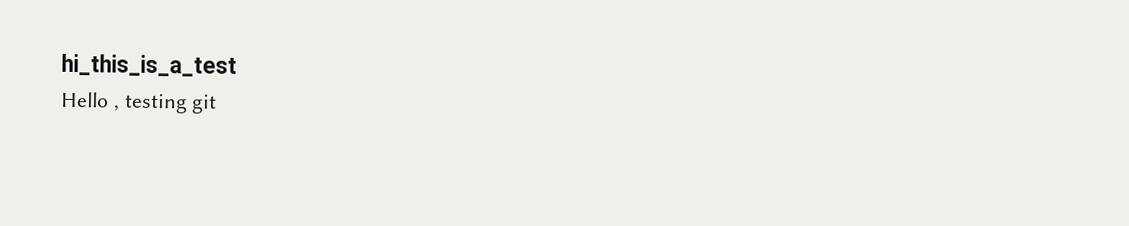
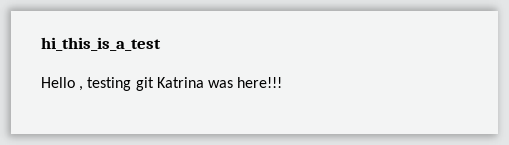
- Hello , testing git
+ Hello , testing git Katrina was here!!!

